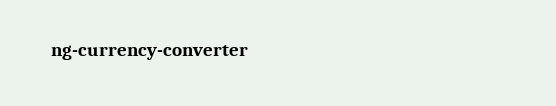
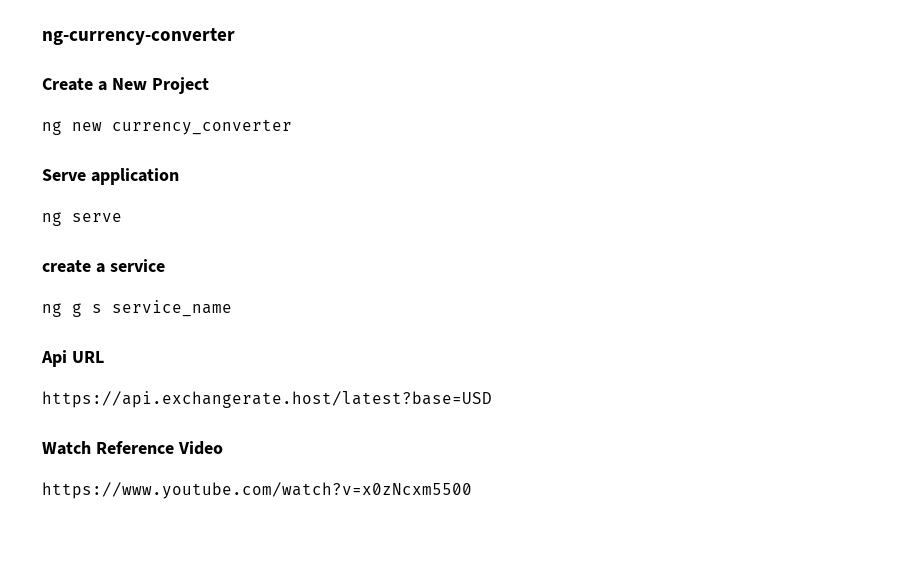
+ Create a New Project
+ ng new currency_converter
+ Serve application
+ ng serve
+ create a service
+ ng g s service_name
+ Api URL
+ https://api.exchangerate.host/latest?base=USD
+ Watch Reference Video
+ https://www.youtube.com/watch?v=x0zNcxm5500

